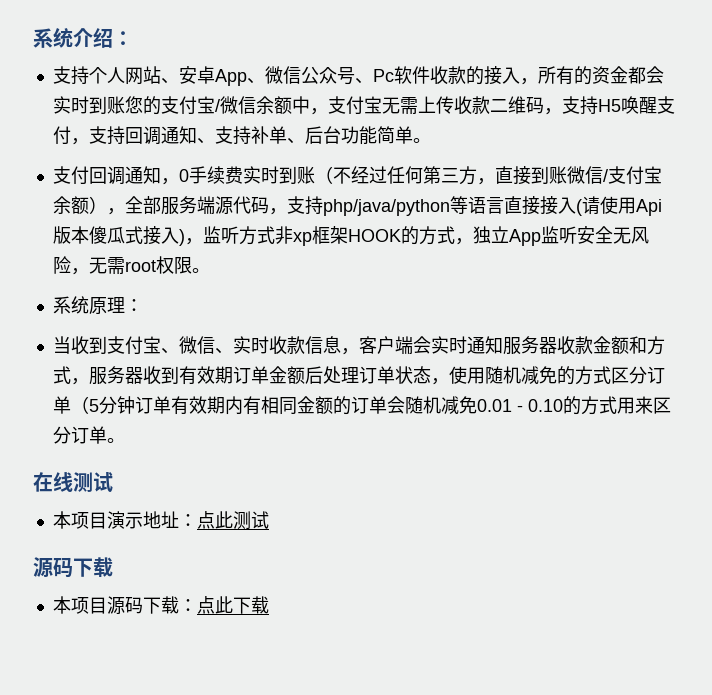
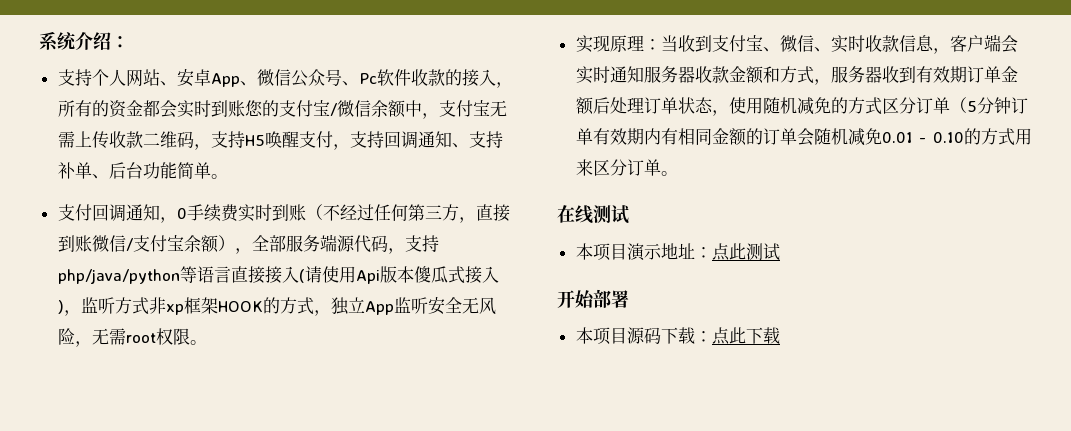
- 系统原理：
- 当收到支付宝、微信、实时收款信息，客户端会实时通知服务器收款金额和方式，服务器收到有效期订单金额后处理订单状态，使用随机减免的方式区分订单（5分钟订单有效期内有相同金额的订单会随机减免0.01 - 0.10的方式用来区分订单。
+ 实现原理：当收到支付宝、微信、实时收款信息，客户端会实时通知服务器收款金额和方式，服务器收到有效期订单金额后处理订单状态，使用随机减免的方式区分订单（5分钟订单有效期内有相同金额的订单会随机减免0.01 - 0.10的方式用来区分订单。
  本项目演示地址：点此测试
- 源码下载
+ 开始部署

